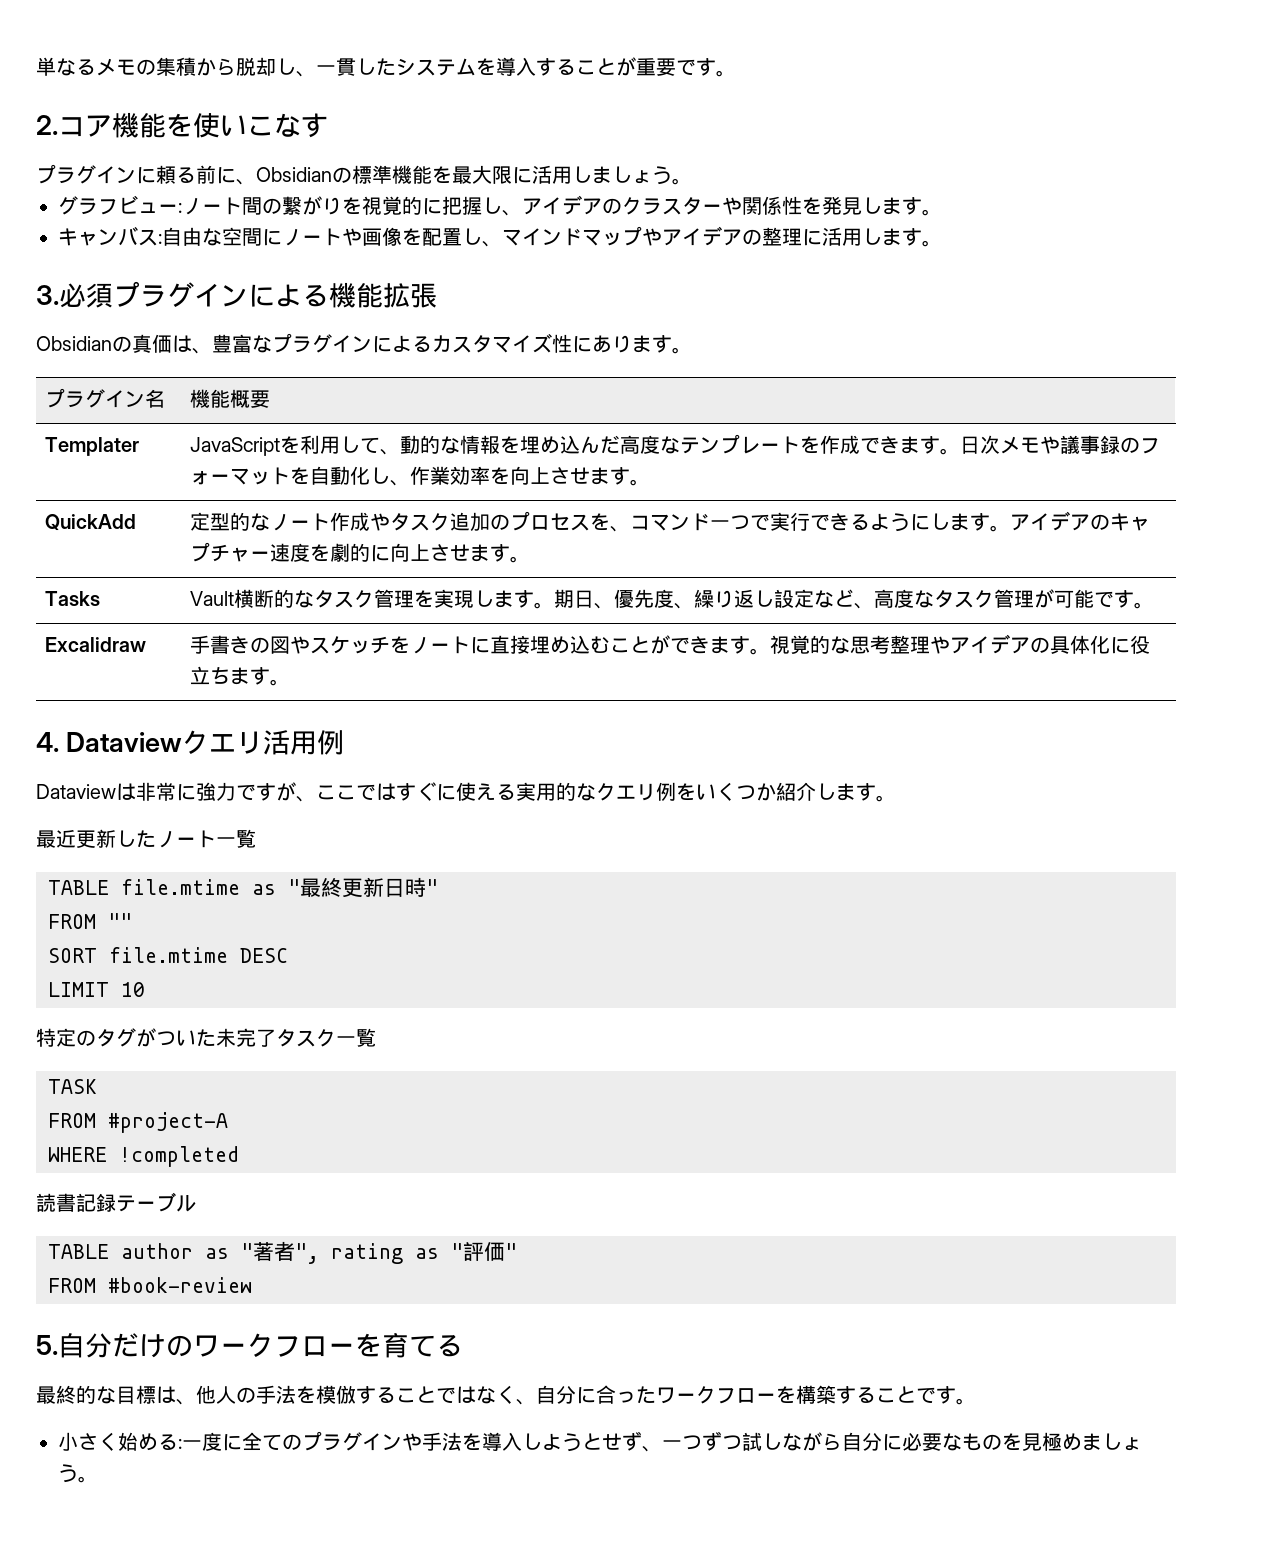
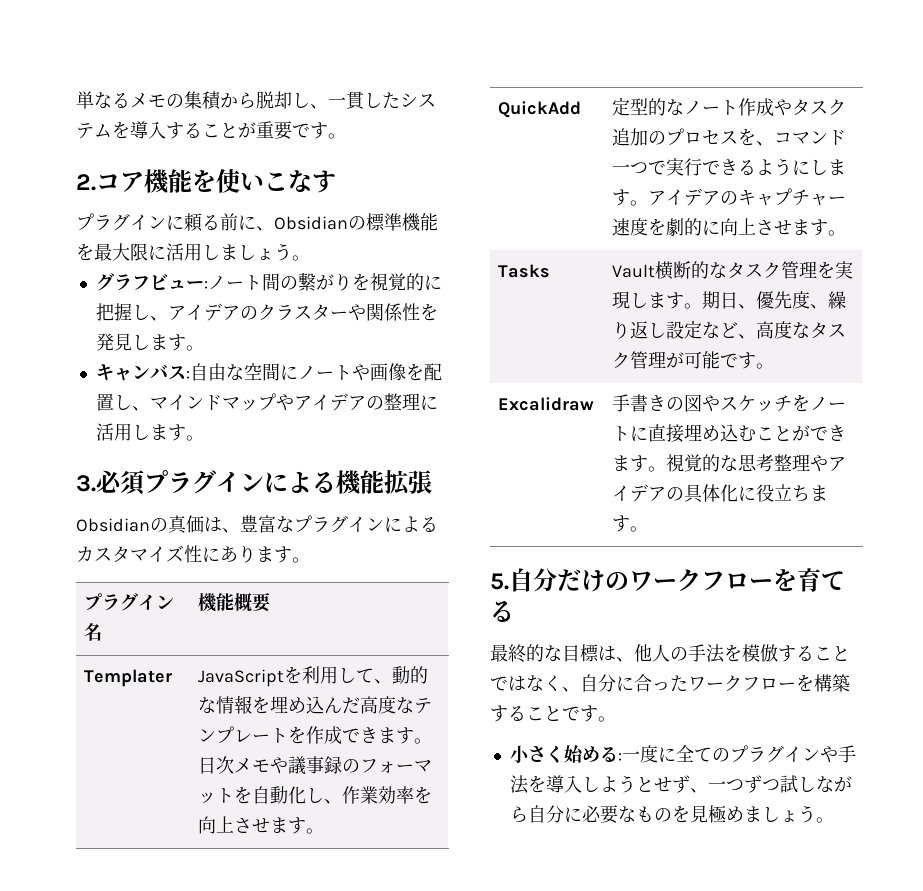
- 4. Dataviewクエリ活用例
- Dataviewは非常に強力ですが、ここではすぐに使える実用的なクエリ例をいくつか紹介します。
- 最近更新したノート一覧
- TABLE file.mtime as "最終更新日時"
- FROM ""
- SORT file.mtime DESC
- LIMIT 10
- 特定のタグがついた未完了タスク一覧
- TASK
- FROM #project-A
- WHERE !completed
- 読書記録テーブル
- TABLE author as "著者", rating as "評価"
- FROM #book-review

